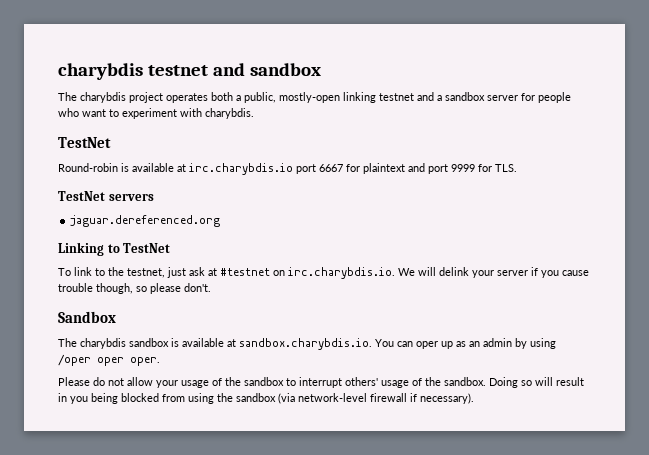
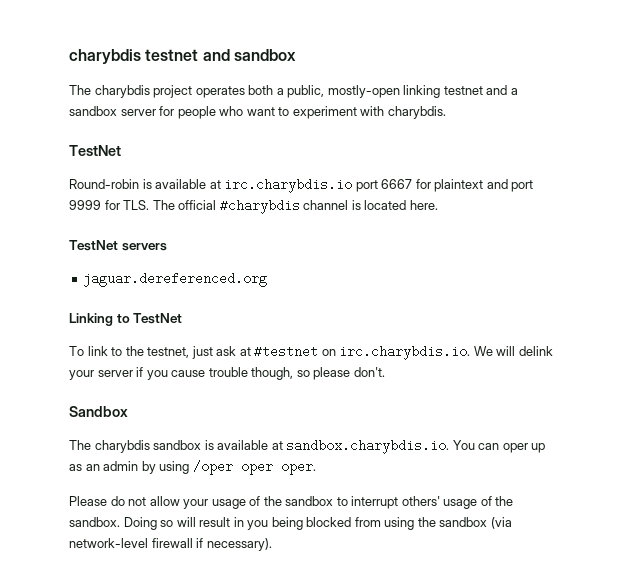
- Round-robin is available at irc.charybdis.io port 6667 for plaintext and port 9999 for TLS.
+ Round-robin is available at irc.charybdis.io port 6667 for plaintext and port 9999 for TLS. The official #charybdis channel is located here.

